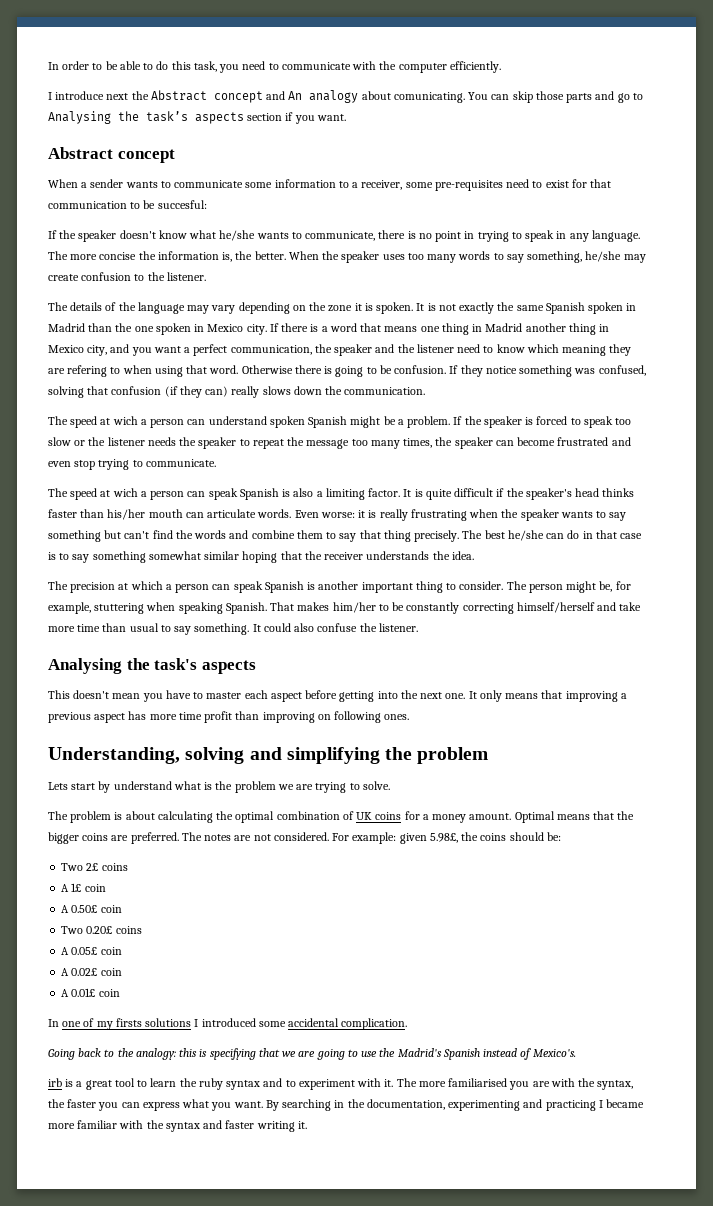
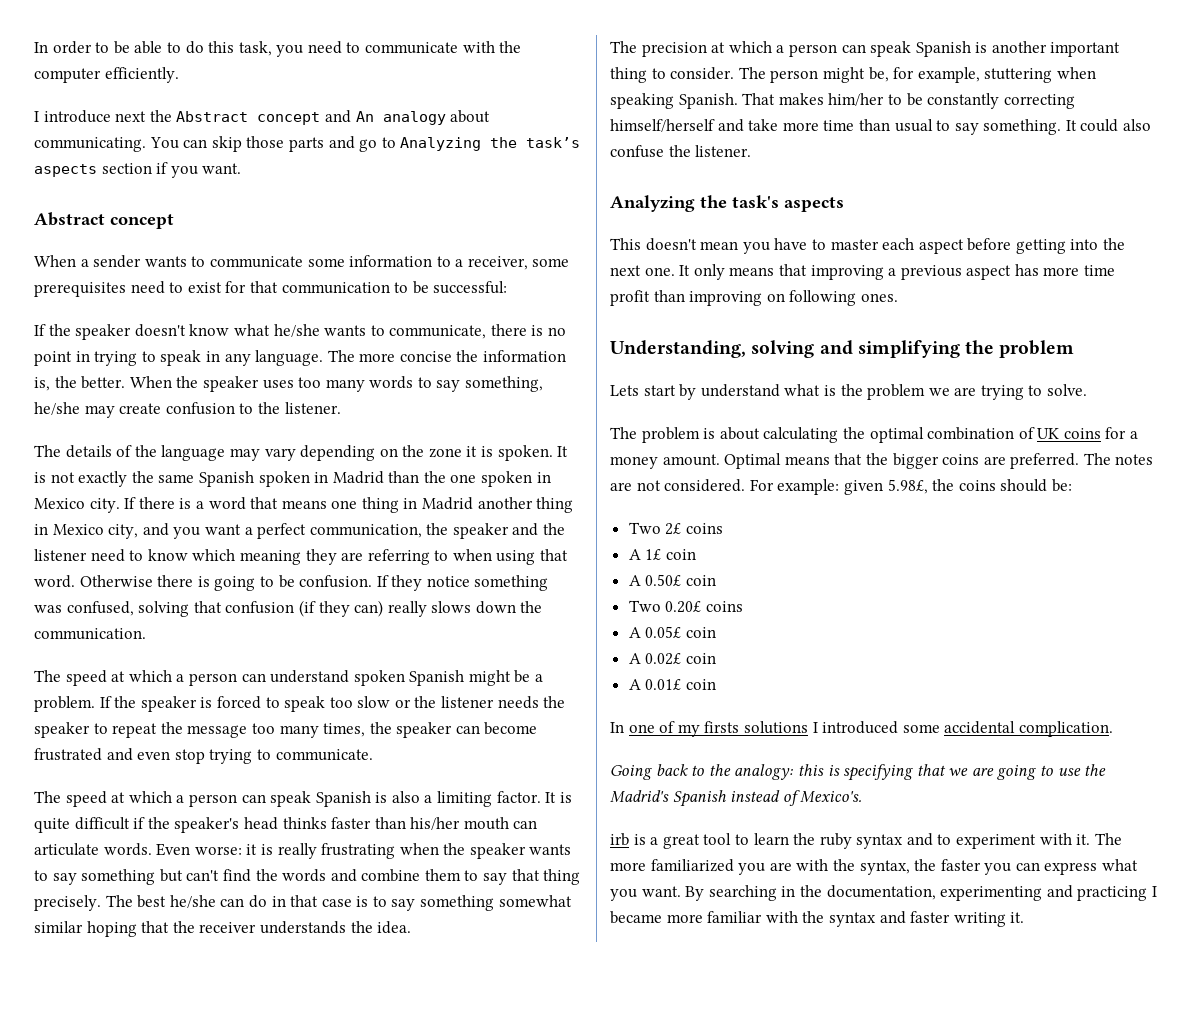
- I introduce next the Abstract concept and An analogy about comunicating.
+ I introduce next the Abstract concept and An analogy about communicating.
- You can skip those parts and go to Analysing the task’s aspects section if you want.
+ You can skip those parts and go to Analyzing the task’s aspects section if you want.
- When a sender wants to communicate some information to a receiver, some pre-requisites need to exist for that communication to be succesful:
+ When a sender wants to communicate some information to a receiver, some prerequisites need to exist for that communication to be successful:
- If there is a word that means one thing in Madrid another thing in Mexico city, and you want a perfect communication, the speaker and the listener need to know which meaning they are refering to when using that word.
+ If there is a word that means one thing in Madrid another thing in Mexico city, and you want a perfect communication, the speaker and the listener need to know which meaning they are referring to when using that word.
- The speed at wich a person can understand spoken Spanish might be a problem.
+ The speed at which a person can understand spoken Spanish might be a problem.
- The speed at wich a person can speak Spanish is also a limiting factor.
+ The speed at which a person can speak Spanish is also a limiting factor.
  It could also confuse the listener.
- Analysing the task's aspects
+ Analyzing the task's aspects
- The more familiarised you are with the syntax, the faster you can express what you want.
+ The more familiarized you are with the syntax, the faster you can express what you want.

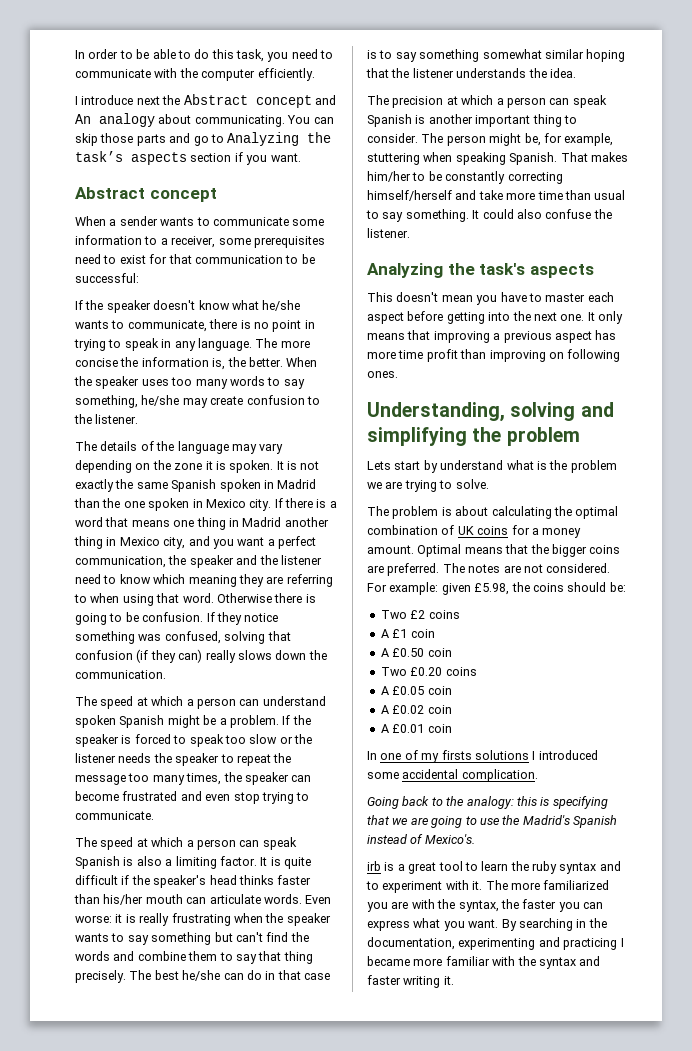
- The best he/she can do in that case is to say something somewhat similar hoping that the receiver understands the idea.
+ The best he/she can do in that case is to say something somewhat similar hoping that the listener understands the idea.
- For example: given 5.98£, the coins should be:
+ For example: given £5.98, the coins should be:
- Two 2£ coins
- A 1£ coin
- A 0.50£ coin
+ Two £2 coins
+ A £1 coin
+ A £0.50 coin
- Two 0.20£ coins
- A 0.05£ coin
- A 0.02£ coin
- A 0.01£ coin
+ Two £0.20 coins
+ A £0.05 coin
+ A £0.02 coin
+ A £0.01 coin

